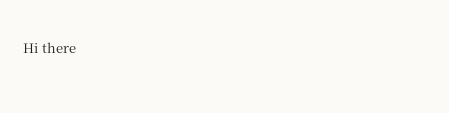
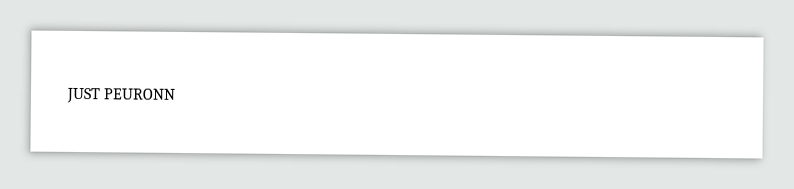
- Hi there
+ JUST PEURONN

